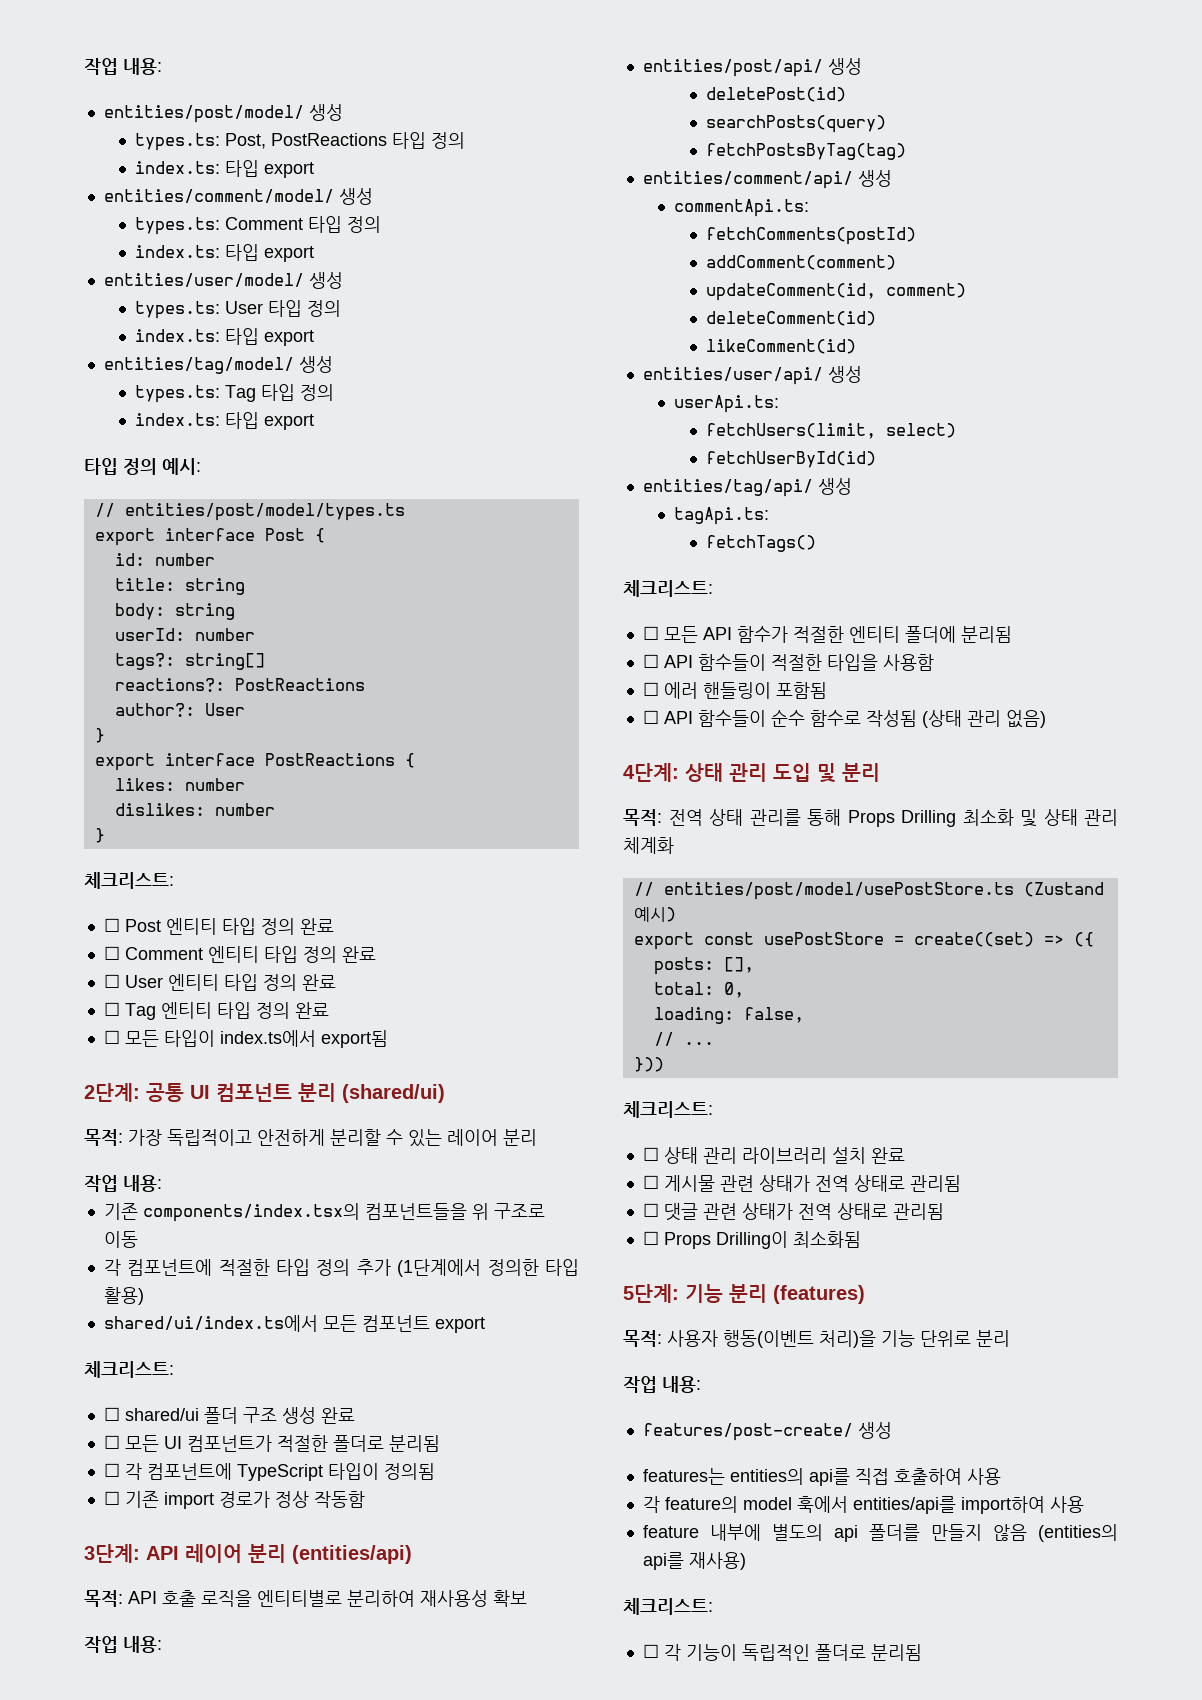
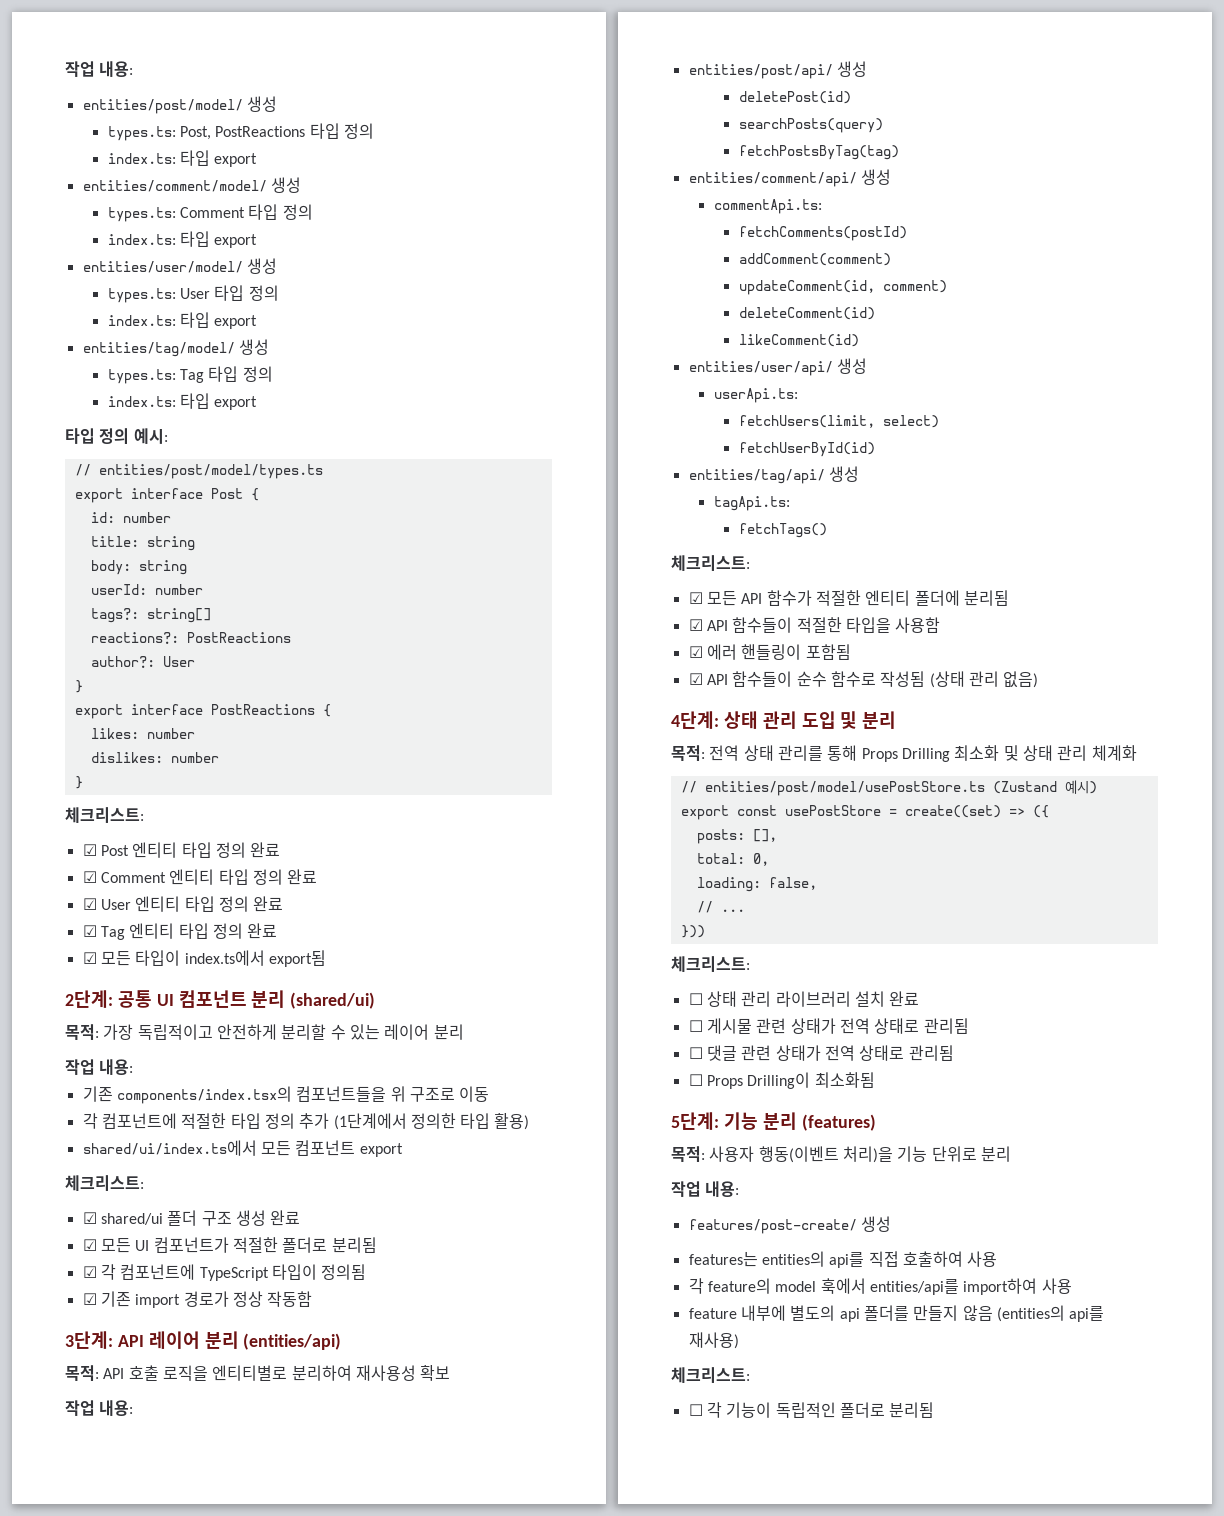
- ☐ Post 엔티티 타입 정의 완료
+ ☑ Post 엔티티 타입 정의 완료
- ☐ Comment 엔티티 타입 정의 완료
+ ☑ Comment 엔티티 타입 정의 완료
- ☐ User 엔티티 타입 정의 완료
+ ☑ User 엔티티 타입 정의 완료
- ☐ Tag 엔티티 타입 정의 완료
+ ☑ Tag 엔티티 타입 정의 완료
- ☐ 모든 타입이 index.ts에서 export됨
+ ☑ 모든 타입이 index.ts에서 export됨
- ☐ shared/ui 폴더 구조 생성 완료
+ ☑ shared/ui 폴더 구조 생성 완료
- ☐ 모든 UI 컴포넌트가 적절한 폴더로 분리됨
+ ☑ 모든 UI 컴포넌트가 적절한 폴더로 분리됨
- ☐ 각 컴포넌트에 TypeScript 타입이 정의됨
+ ☑ 각 컴포넌트에 TypeScript 타입이 정의됨
- ☐ 기존 import 경로가 정상 작동함
+ ☑ 기존 import 경로가 정상 작동함
- ☐ 모든 API 함수가 적절한 엔티티 폴더에 분리됨
+ ☑ 모든 API 함수가 적절한 엔티티 폴더에 분리됨
- ☐ API 함수들이 적절한 타입을 사용함
+ ☑ API 함수들이 적절한 타입을 사용함
- ☐ 에러 핸들링이 포함됨
+ ☑ 에러 핸들링이 포함됨
- ☐ API 함수들이 순수 함수로 작성됨 (상태 관리 없음)
+ ☑ API 함수들이 순수 함수로 작성됨 (상태 관리 없음)

